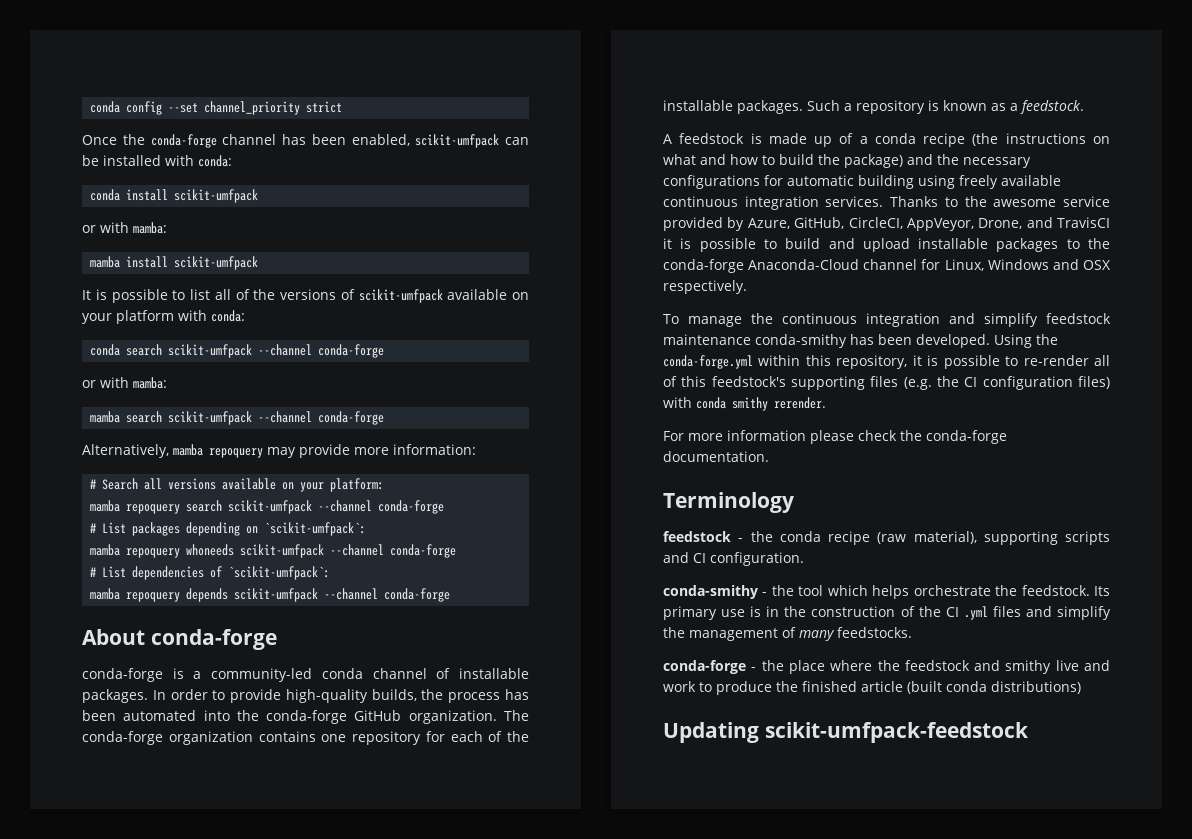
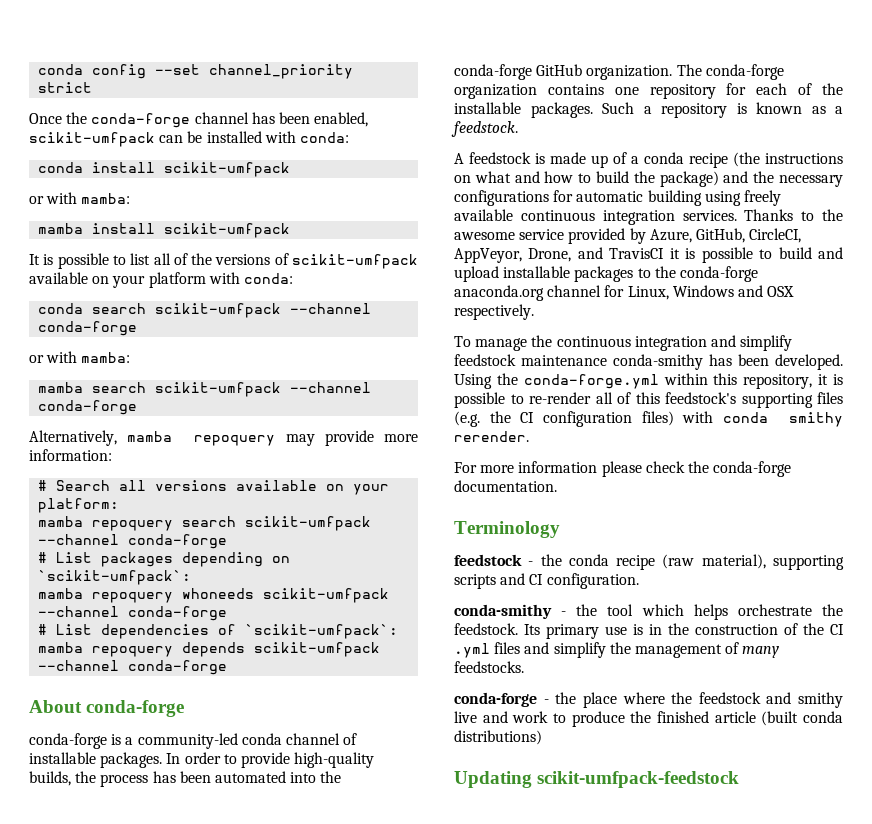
- Thanks to the awesome service provided by Azure, GitHub, CircleCI, AppVeyor, Drone, and TravisCI it is possible to build and upload installable packages to the conda-forge Anaconda-Cloud channel for Linux, Windows and OSX respectively.
+ Thanks to the awesome service provided by Azure, GitHub, CircleCI, AppVeyor, Drone, and TravisCI it is possible to build and upload installable packages to the conda-forge anaconda.org channel for Linux, Windows and OSX respectively.

